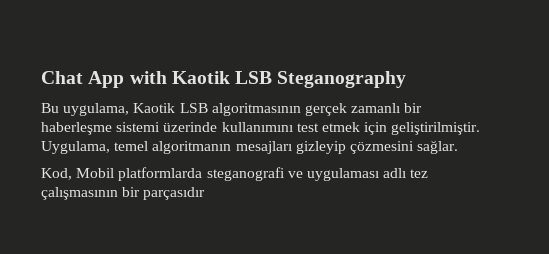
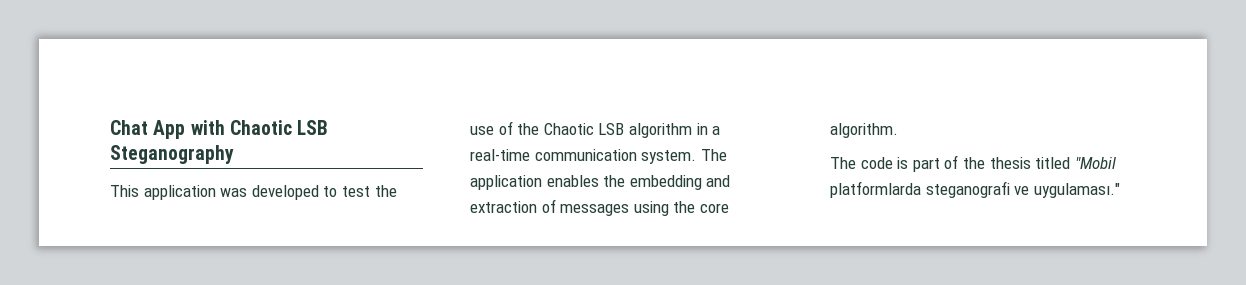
- Chat App with Kaotik LSB Steganography
+ Chat App with Chaotic LSB Steganography
- Bu uygulama, Kaotik LSB algoritmasının gerçek zamanlı bir haberleşme sistemi üzerinde kullanımını test etmek için geliştirilmiştir. Uygulama, temel algoritmanın mesajları gizleyip çözmesini sağlar.
- Kod, Mobil platformlarda steganografi ve uygulaması adlı tez çalışmasının bir parçasıdır
+ This application was developed to test the use of the Chaotic LSB algorithm in a real-time communication system. The application enables the embedding and extraction of messages using the core algorithm.
+ The code is part of the thesis titled "Mobil platformlarda steganografi ve uygulaması."

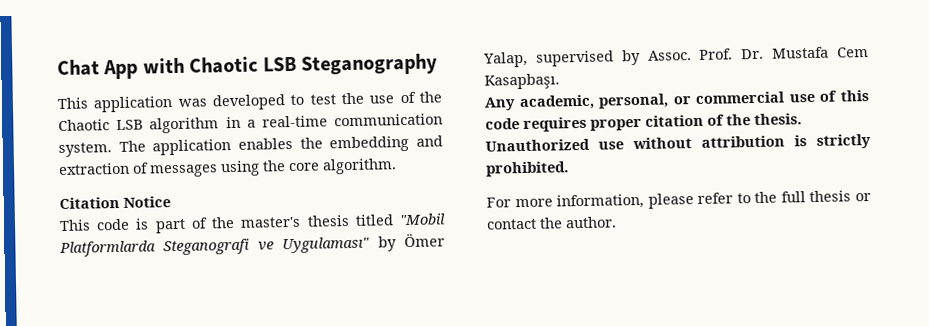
- The code is part of the thesis titled "Mobil platformlarda steganografi ve uygulaması."
+ Citation Notice
+ This code is part of the master's thesis titled "Mobil Platformlarda Steganografi ve Uygulaması" by Ömer Yalap, supervised by Assoc. Prof. Dr. Mustafa Cem Kasapbaşı.
+ Any academic, personal, or commercial use of this code requires proper citation of the thesis. Unauthorized use without attribution is strictly prohibited.
+ For more information, please refer to the full thesis or contact the author.

